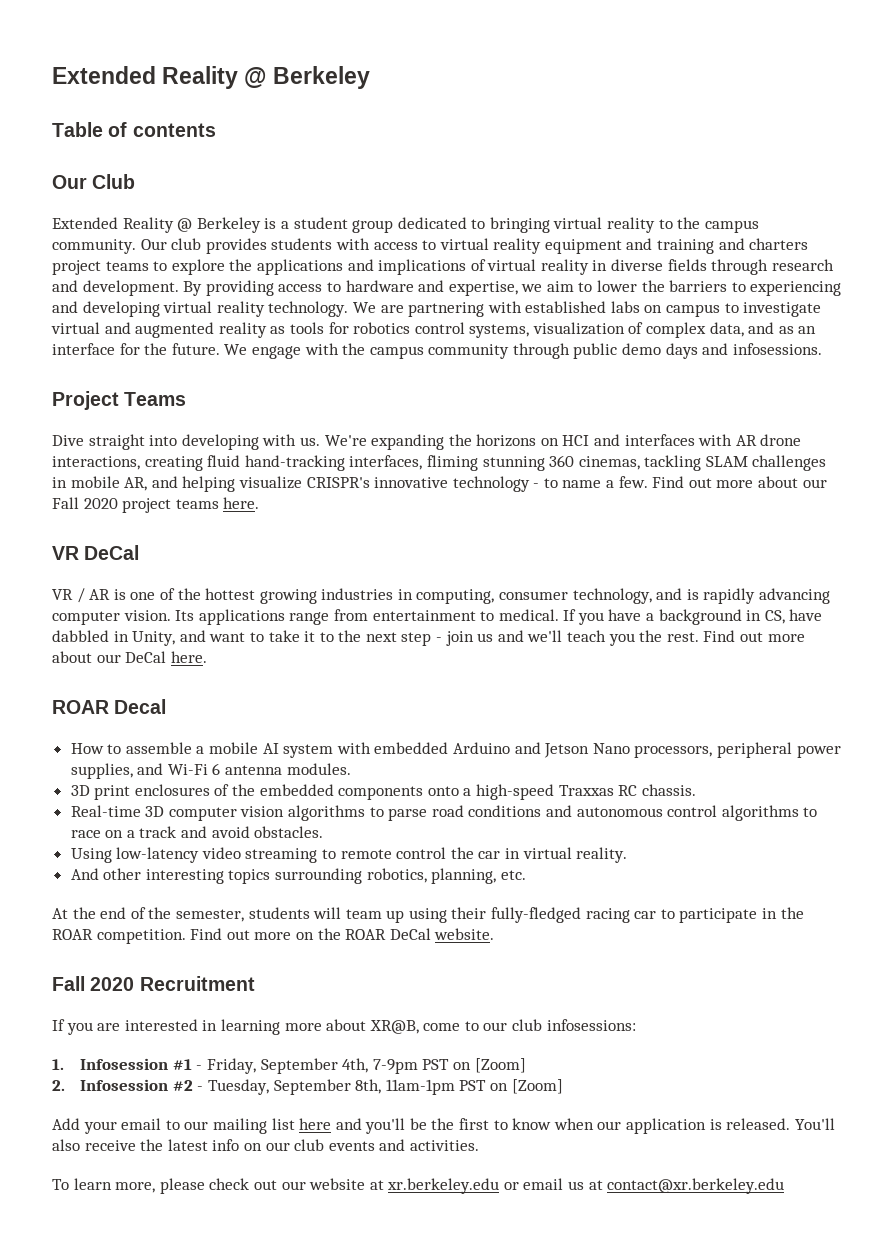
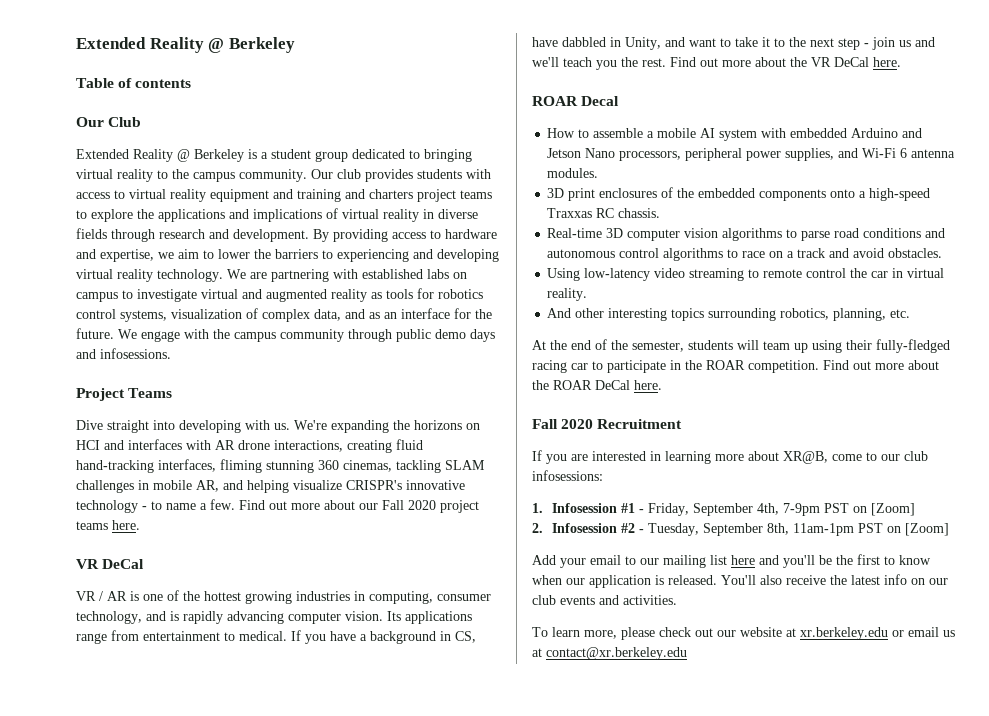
- Find out more about our DeCal here.
+ Find out more about the VR DeCal here.
- Find out more on the ROAR DeCal website.
+ Find out more about the ROAR DeCal here.

